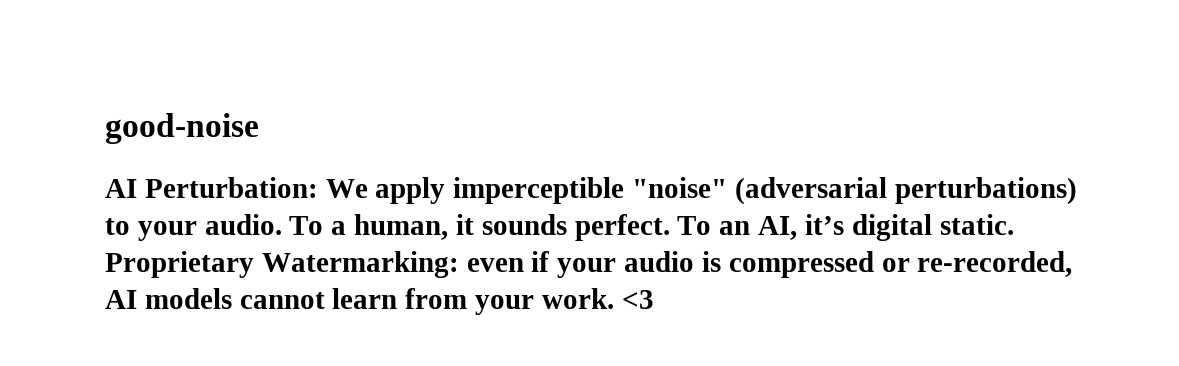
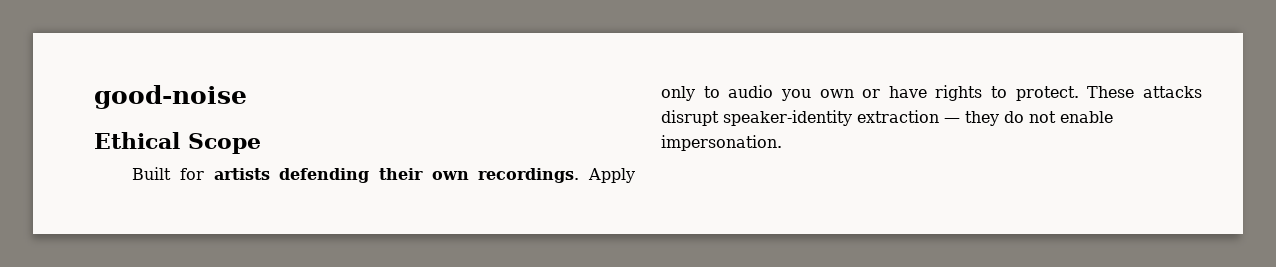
- AI Perturbation: We apply imperceptible "noise" (adversarial perturbations) to your audio. To a human, it sounds perfect. To an AI, it’s digital static. Proprietary Watermarking: even if your audio is compressed or re-recorded, AI models cannot learn from your work. <3
+ Ethical Scope
+ Built for artists defending their own recordings. Apply only to audio you own or have rights to protect. These attacks disrupt speaker-identity extraction — they do not enable impersonation.

